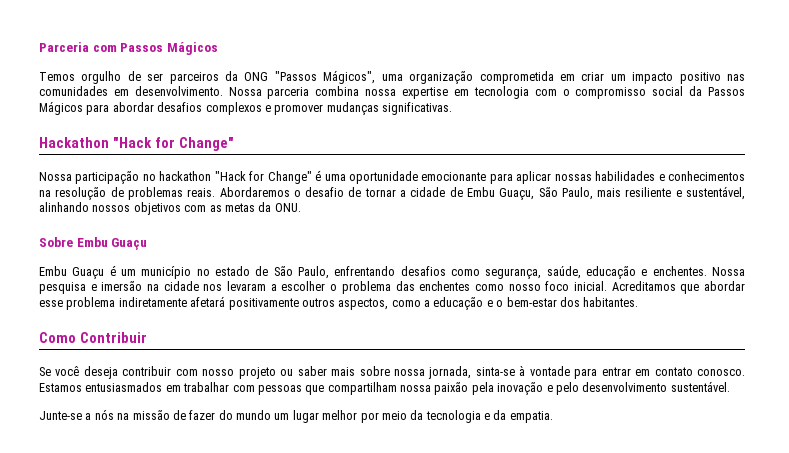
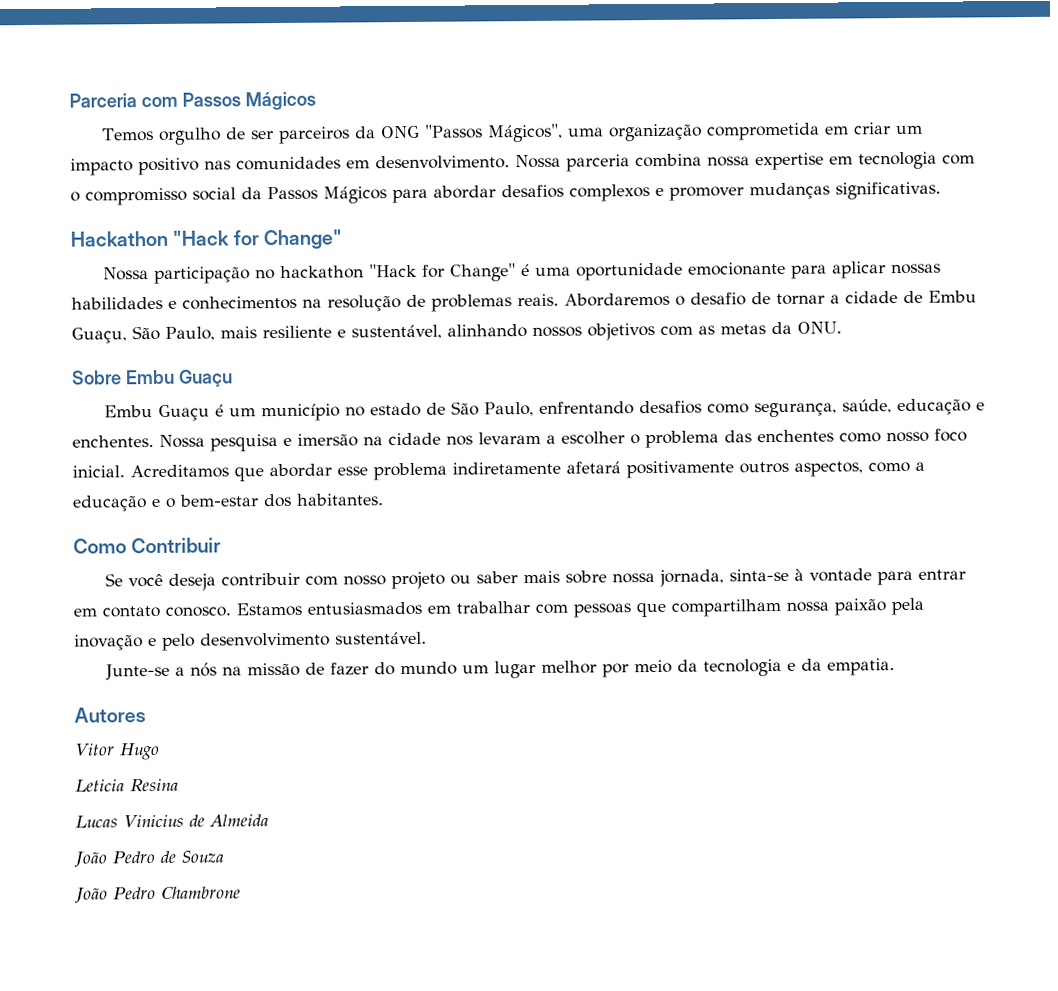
+ Autores
+ Vitor Hugo
+ Leticia Resina
+ Lucas Vinicius de Almeida
+ João Pedro de Souza
+ João Pedro Chambrone

